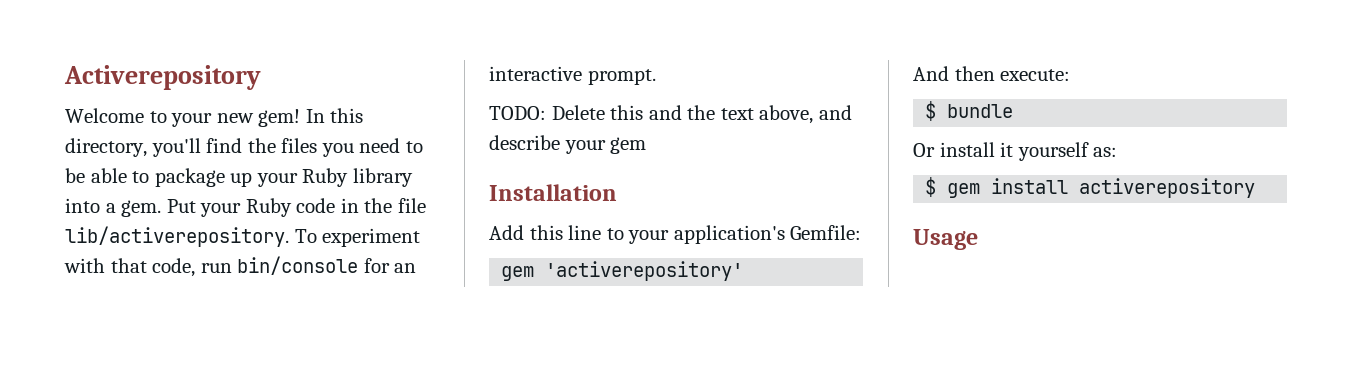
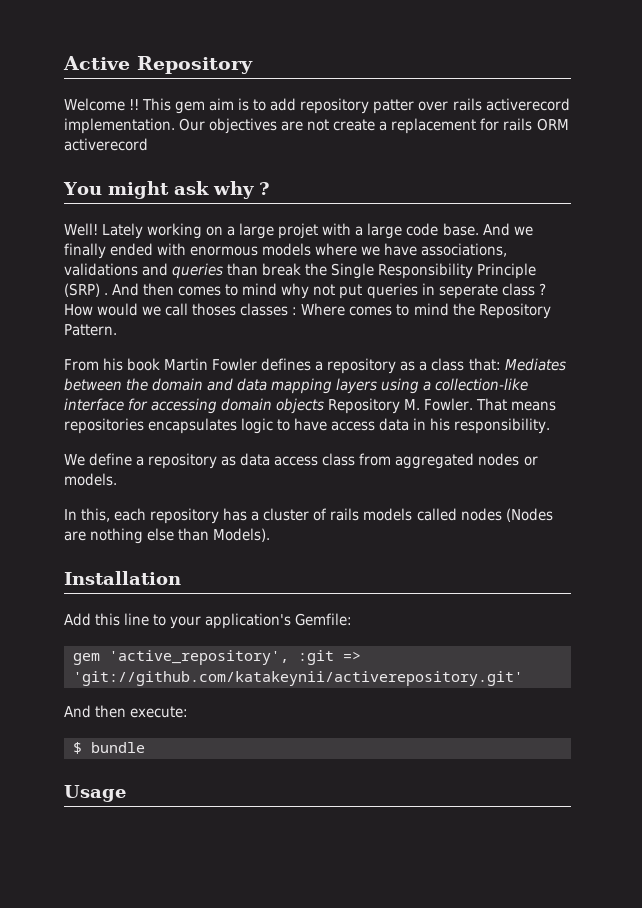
- Activerepository
+ Active Repository
- Welcome to your new gem! In this directory, you'll find the files you need to be able to package up your Ruby library into a gem. Put your Ruby code in the file lib/activerepository. To experiment with that code, run bin/console for an interactive prompt.
- TODO: Delete this and the text above, and describe your gem
+ Welcome !! This gem aim is to add repository patter over rails activerecord implementation. Our objectives are not create a replacement for rails ORM activerecord
+ You might ask why ?
+ Well! Lately working on a large projet with a large code base. And we finally ended with enormous models where we have associations, validations and queries than break the Single Responsibility Principle (SRP) . And then comes to mind why not put queries in seperate class ? How would we call thoses classes : Where comes to mind the Repository Pattern.
+ From his book Martin Fowler defines a repository as a class that: Mediates between the domain and data mapping layers using a collection-like interface for accessing domain objects Repository M. Fowler. That means repositories encapsulates logic to have access data in his responsibility.
+ We define a repository as data access class from aggregated nodes or models.
+ In this, each repository has a cluster of rails models called nodes (Nodes are nothing else than Models).
- gem 'activerepository'
+ gem 'active_repository', :git => 'git://github.com/katakeynii/activerepository.git'
- Or install it yourself as:
- $ gem install activerepository

